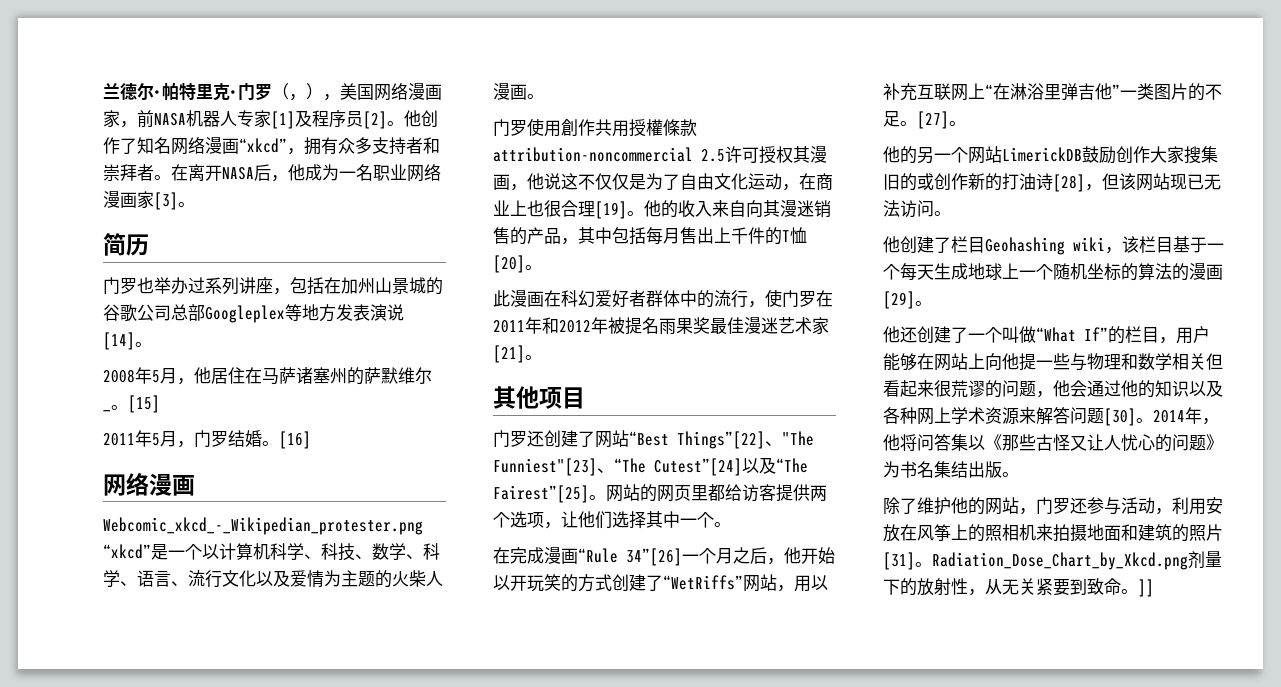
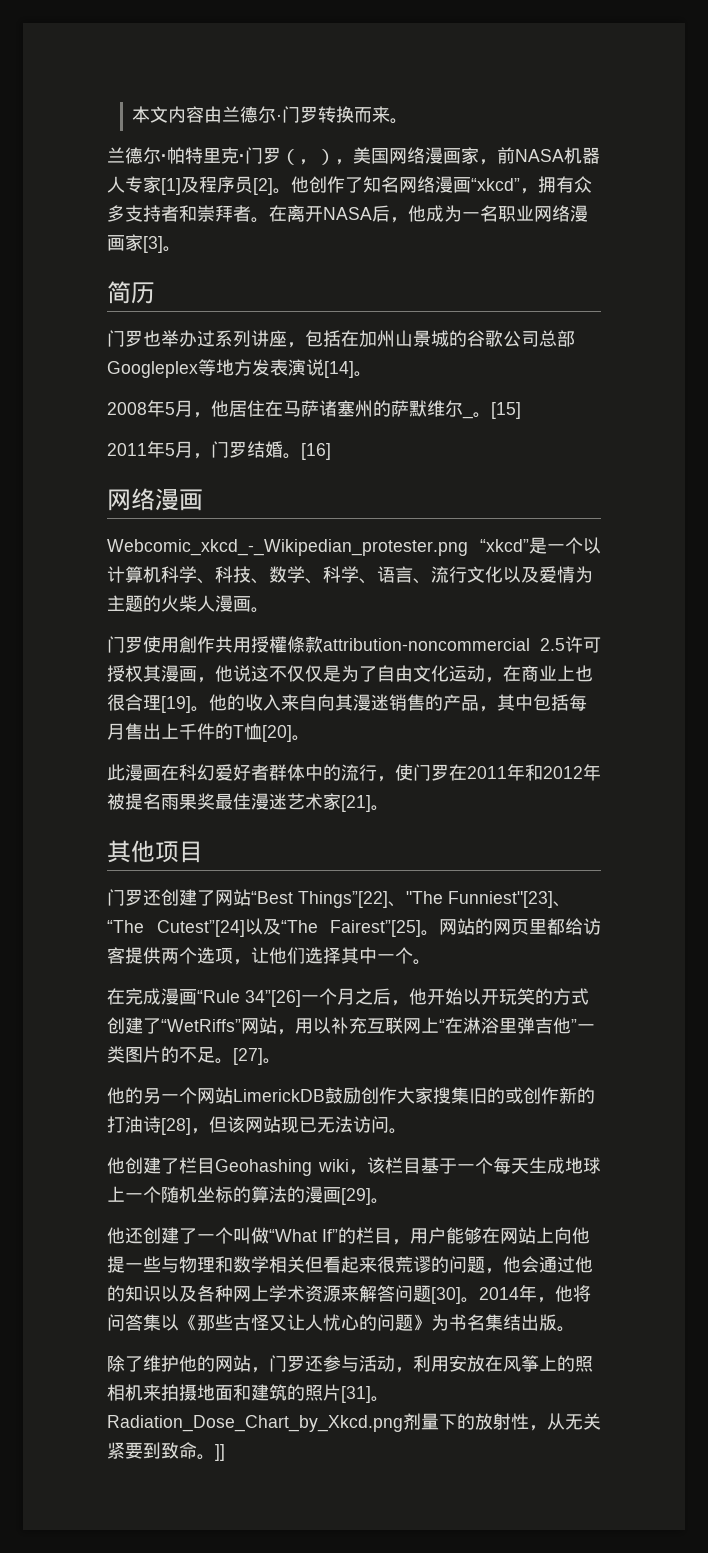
+ 本文内容由兰德尔·门罗转换而来。

